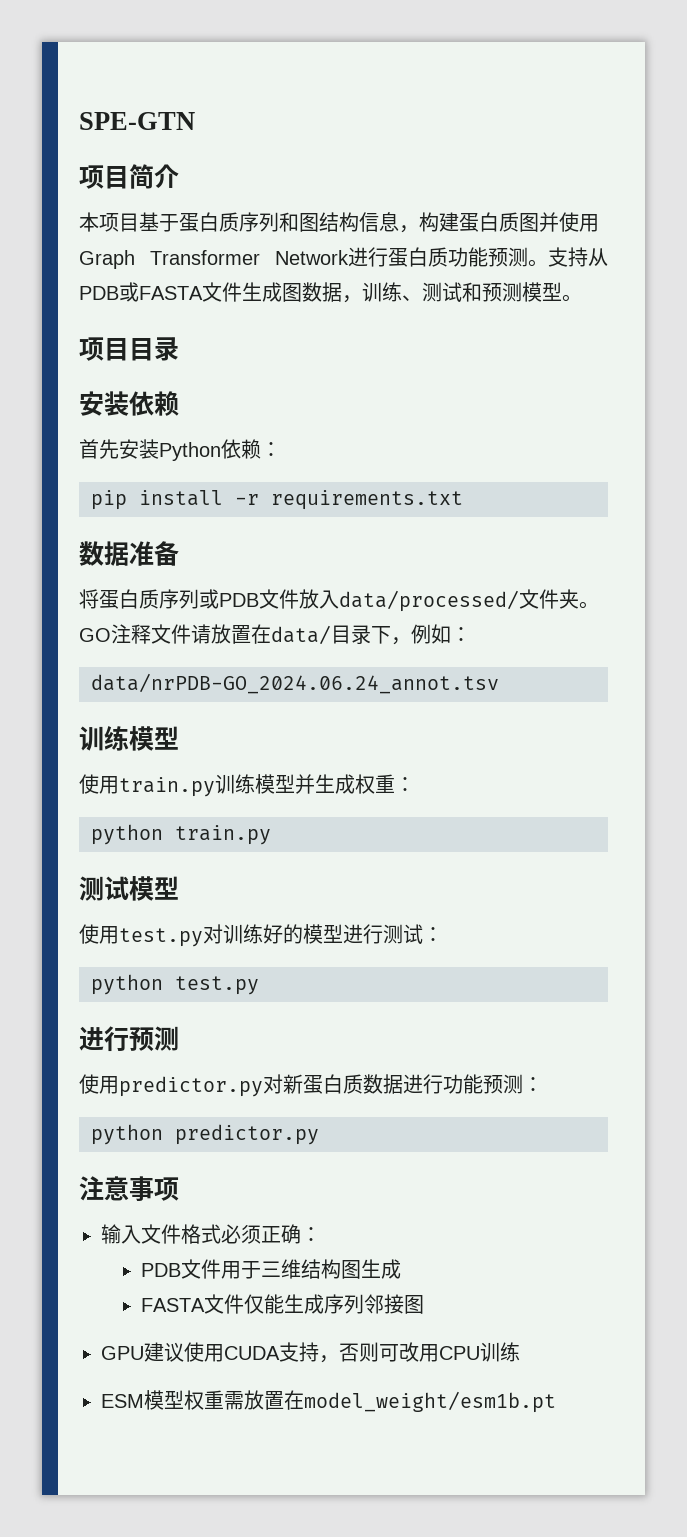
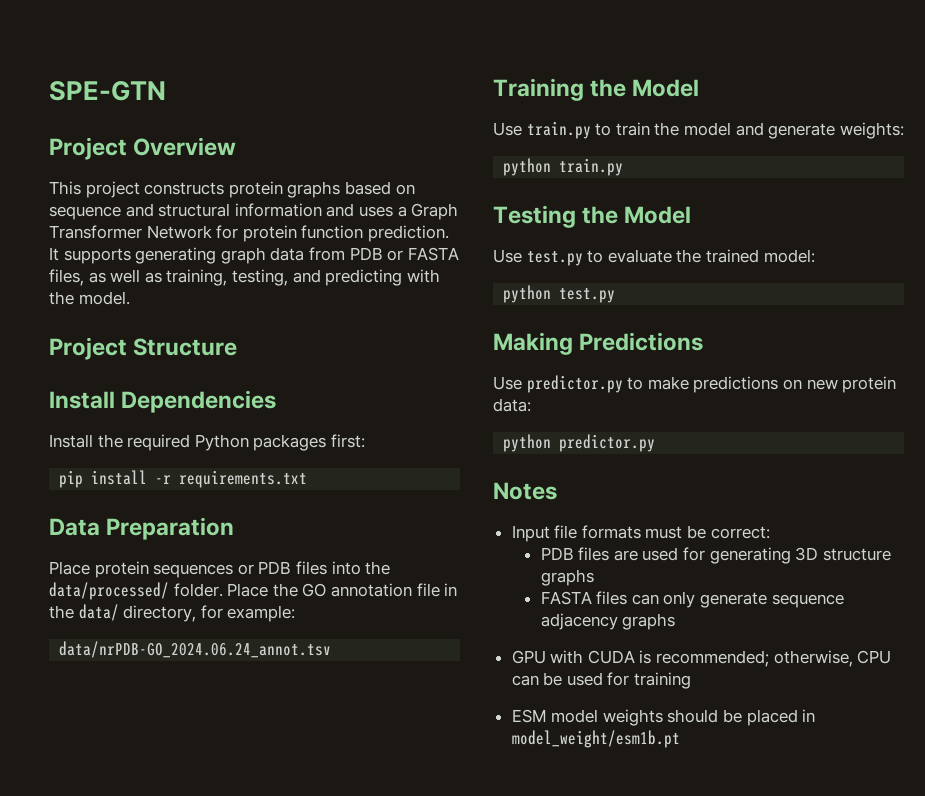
- 项目简介
- 本项目基于蛋白质序列和图结构信息，构建蛋白质图并使用Graph Transformer Network进行蛋白质功能预测。支持从PDB或FASTA文件生成图数据，训练、测试和预测模型。
- 项目目录
- 安装依赖
- 首先安装Python依赖：
+ Project Overview
+ This project constructs protein graphs based on sequence and structural information and uses a Graph Transformer Network for protein function prediction. It supports generating graph data from PDB or FASTA files, as well as training, testing, and predicting with the model.
+ Project Structure
+ Install Dependencies
+ Install the required Python packages first:
  pip install -r requirements.txt
- 数据准备
- 将蛋白质序列或PDB文件放入data/processed/文件夹。GO注释文件请放置在data/目录下，例如：
+ Data Preparation
+ Place protein sequences or PDB files into the data/processed/ folder. Place the GO annotation file in the data/ directory, for example:
  data/nrPDB-GO_2024.06.24_annot.tsv
- 训练模型
- 使用train.py训练模型并生成权重：
+ Training the Model
+ Use train.py to train the model and generate weights:
  python train.py
- 测试模型
- 使用test.py对训练好的模型进行测试：
+ Testing the Model
+ Use test.py to evaluate the trained model:
  python test.py
- 进行预测
- 使用predictor.py对新蛋白质数据进行功能预测：
+ Making Predictions
+ Use predictor.py to make predictions on new protein data:
  python predictor.py
- 注意事项
- 输入文件格式必须正确：
- PDB文件用于三维结构图生成
- FASTA文件仅能生成序列邻接图
- GPU建议使用CUDA支持，否则可改用CPU训练
- ESM模型权重需放置在model_weight/esm1b.pt
+ Notes
+ Input file formats must be correct:
+ PDB files are used for generating 3D structure graphs
+ FASTA files can only generate sequence adjacency graphs
+ GPU with CUDA is recommended; otherwise, CPU can be used for training
+ ESM model weights should be placed in model_weight/esm1b.pt

